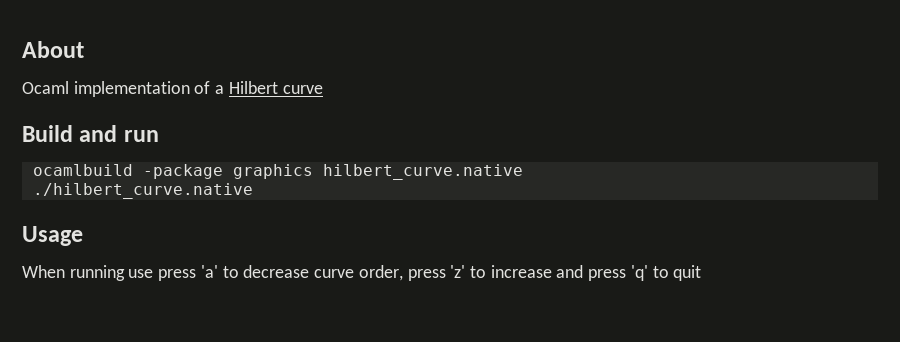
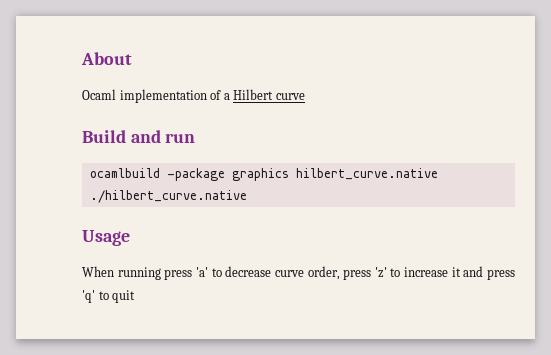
- When running use press 'a' to decrease curve order, press 'z' to increase and press 'q' to quit
+ When running press 'a' to decrease curve order, press 'z' to increase it and press 'q' to quit

